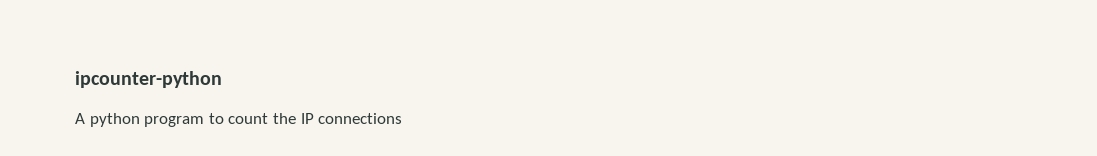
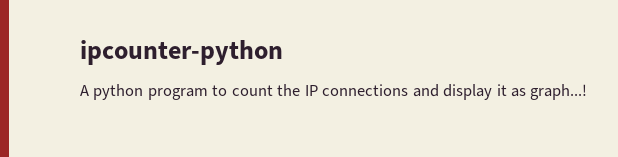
- A python program to count the IP connections
+ A python program to count the IP connections and display it as graph...!

